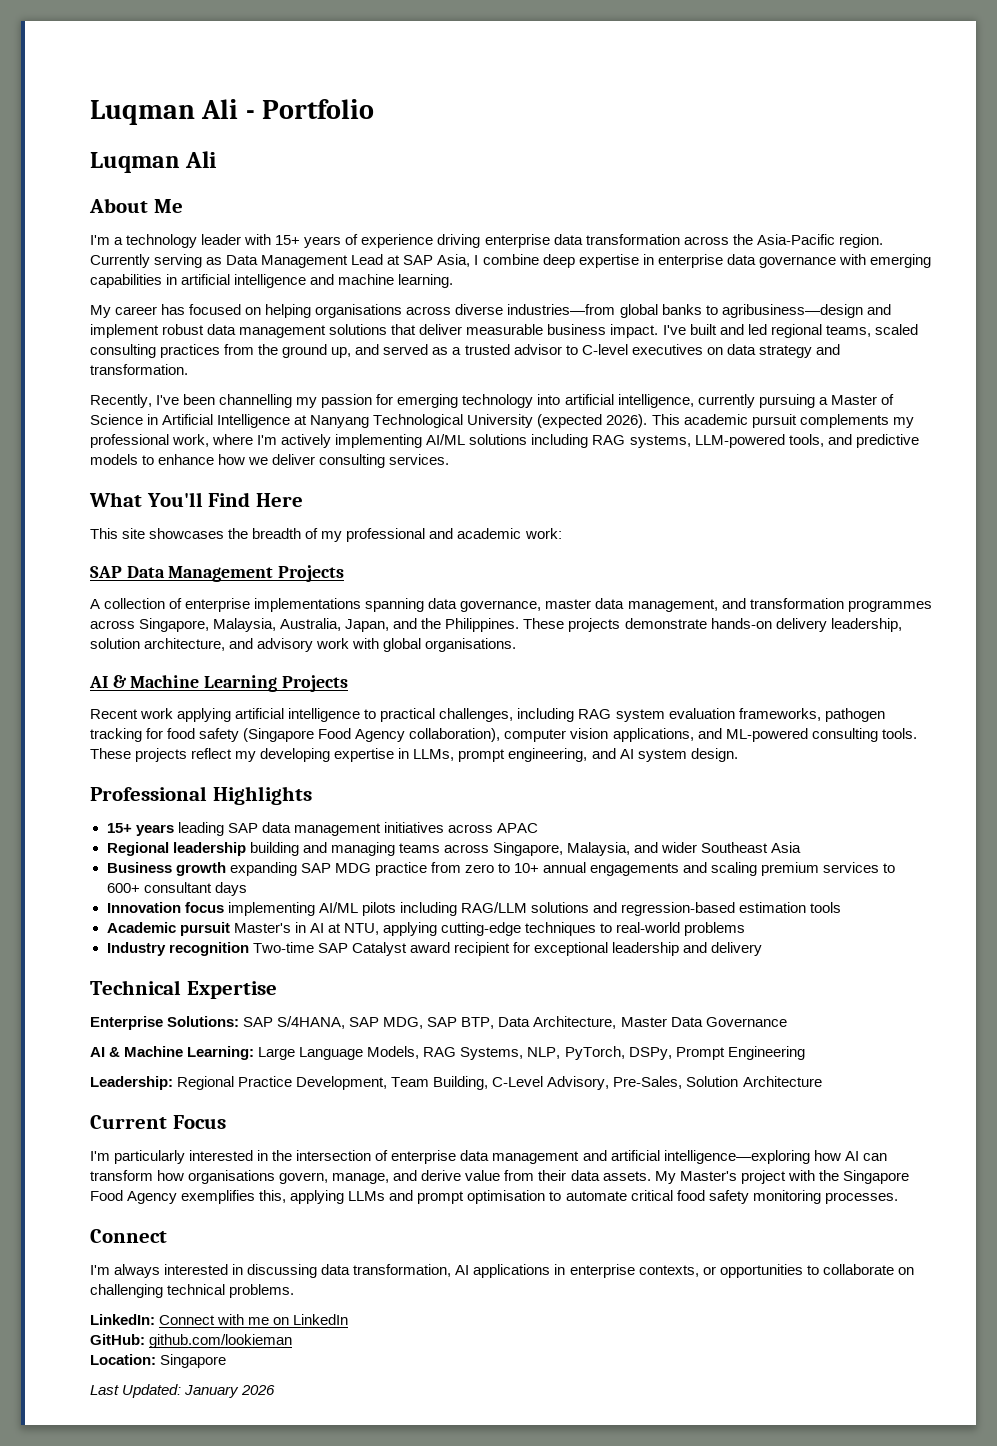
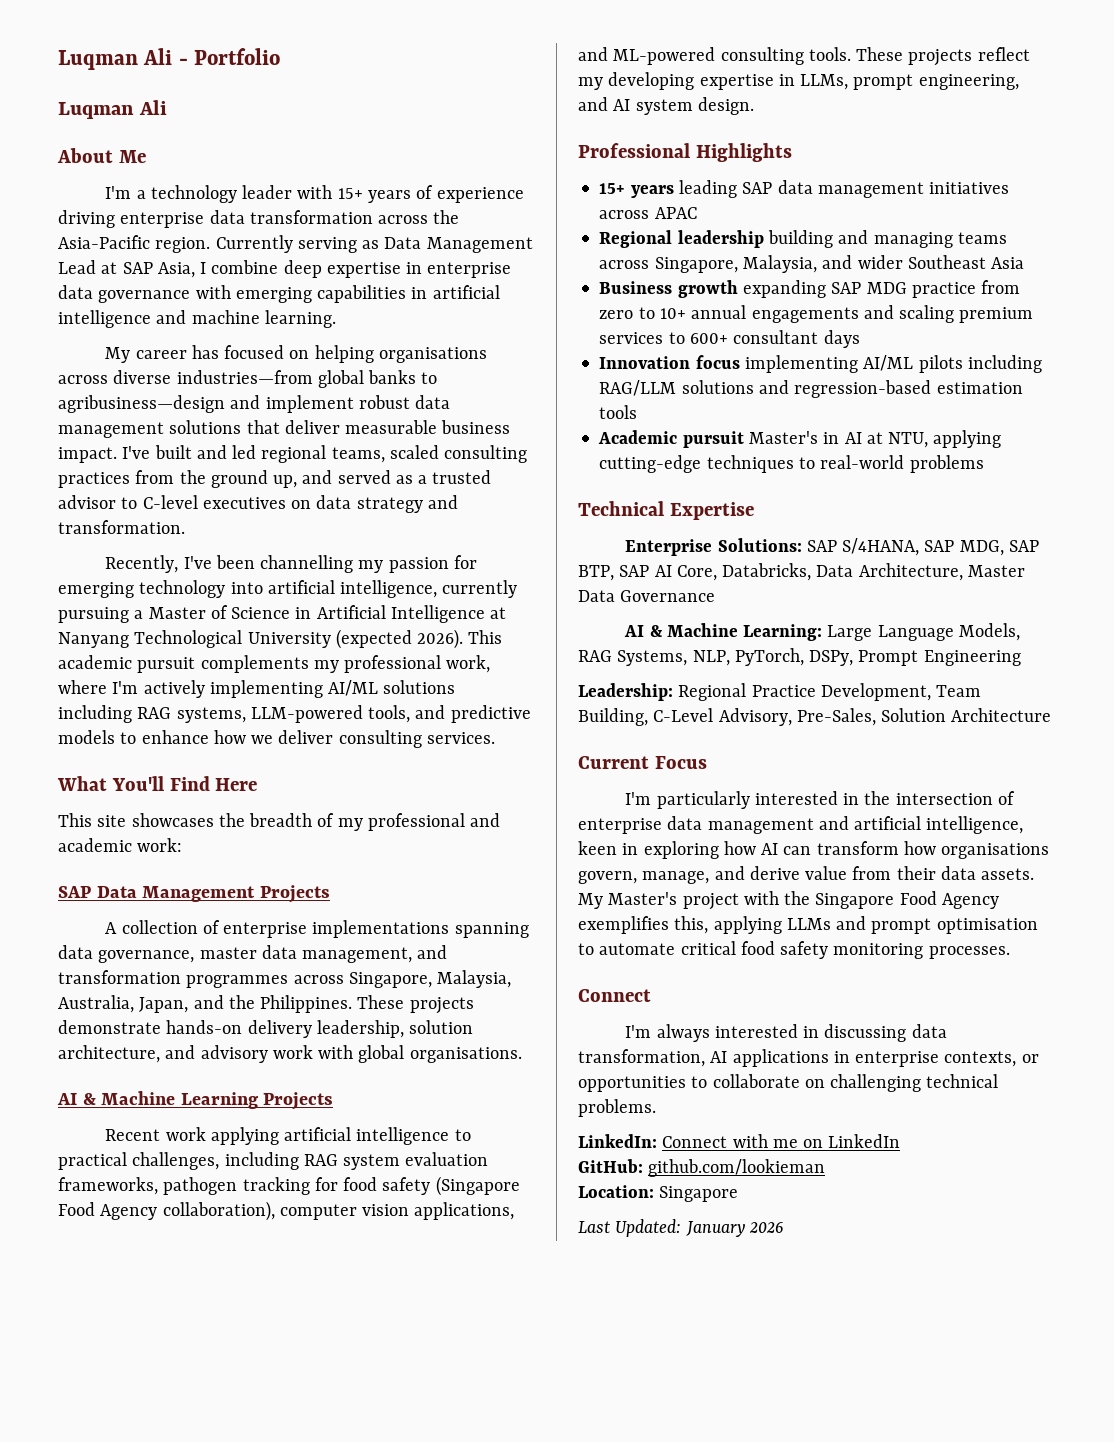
- Industry recognition Two-time SAP Catalyst award recipient for exceptional leadership and delivery
- Enterprise Solutions: SAP S/4HANA, SAP MDG, SAP BTP, Data Architecture, Master Data Governance
+ Enterprise Solutions: SAP S/4HANA, SAP MDG, SAP BTP, SAP AI Core, Databricks, Data Architecture, Master Data Governance
- I'm particularly interested in the intersection of enterprise data management and artificial intelligence—exploring how AI can transform how organisations govern, manage, and derive value from their data assets.
+ I'm particularly interested in the intersection of enterprise data management and artificial intelligence, keen in exploring how AI can transform how organisations govern, manage, and derive value from their data assets.

